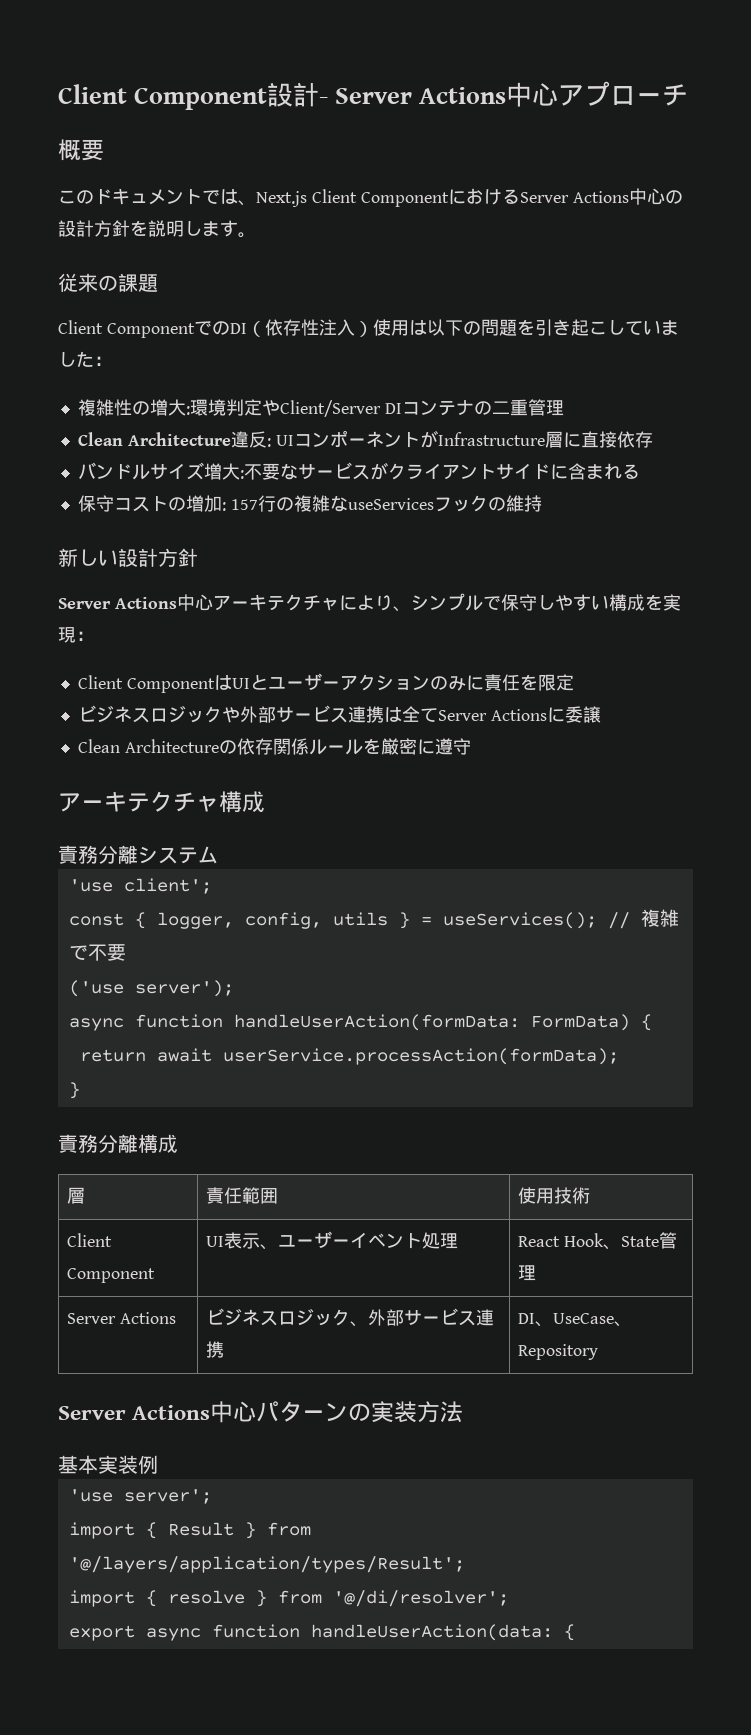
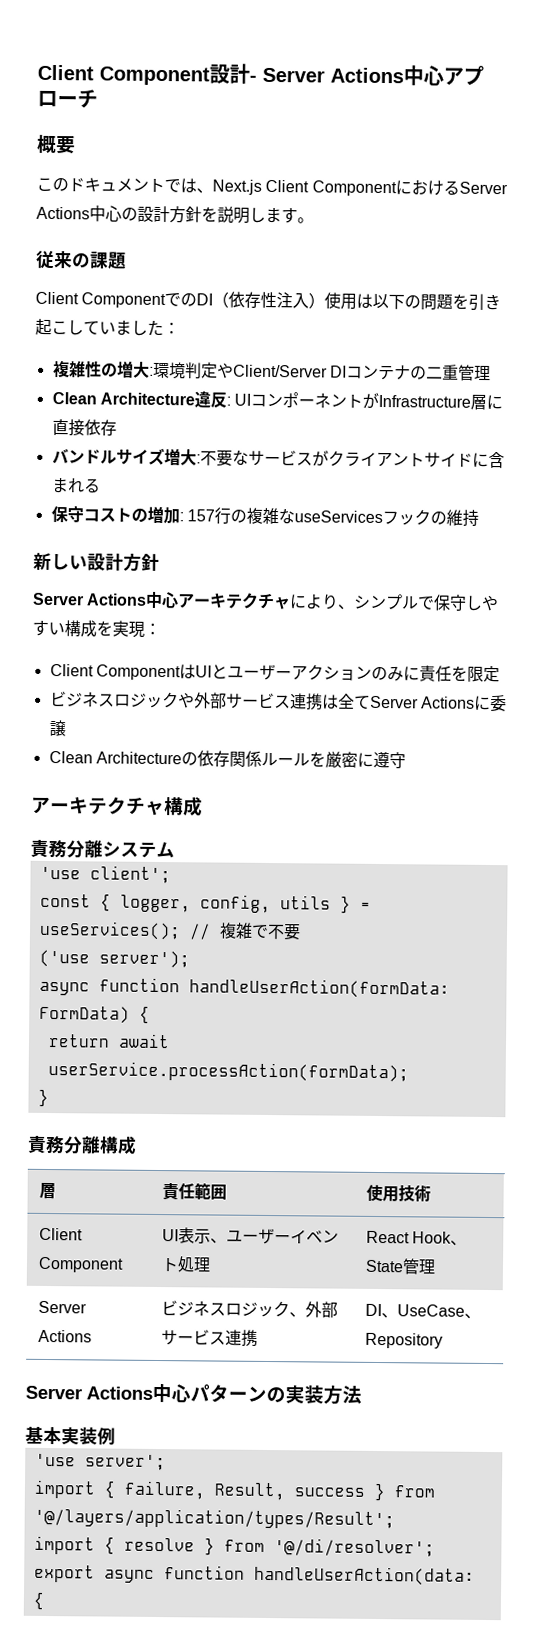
- import { Result } from '@/layers/application/types/Result';
+ import { failure, Result, success } from '@/layers/application/types/Result';

